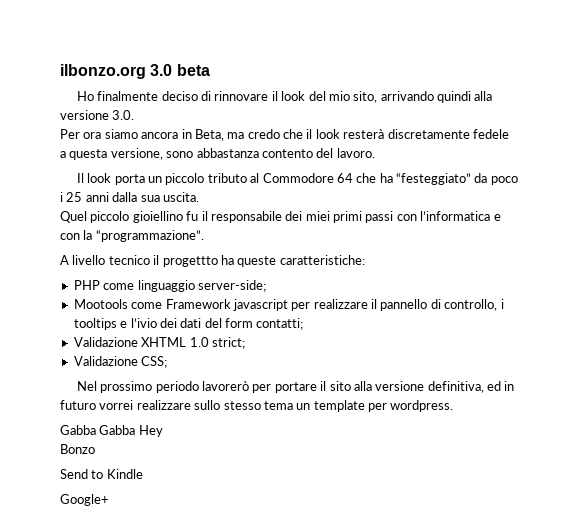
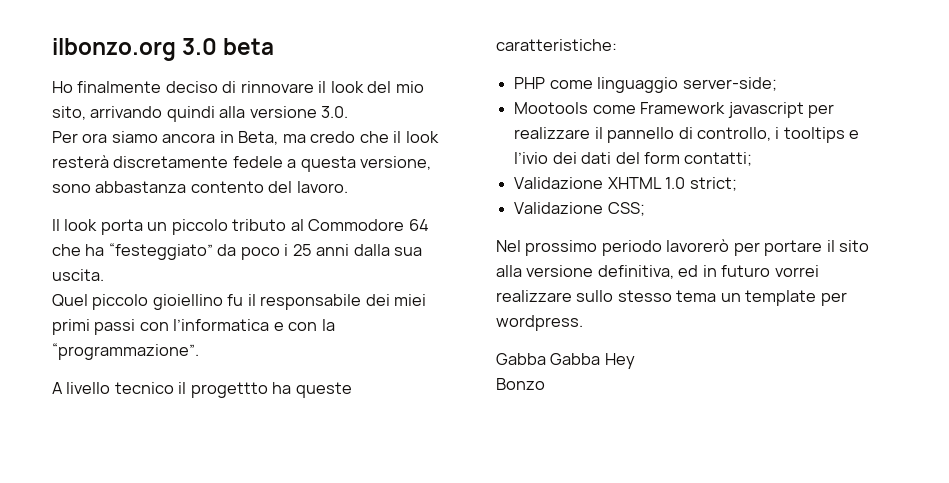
- Send to Kindle
- Google+

